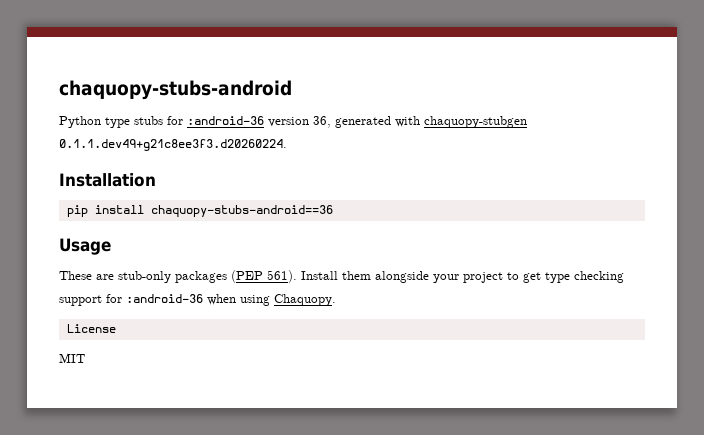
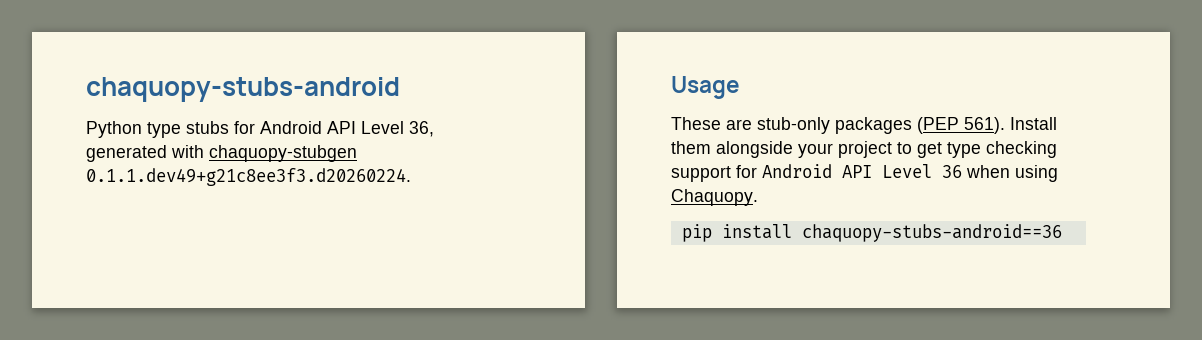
- Python type stubs for :android-36 version 36, generated with chaquopy-stubgen 0.1.1.dev49+g21c8ee3f3.d20260224.
+ Python type stubs for Android API Level 36, generated with chaquopy-stubgen 0.1.1.dev49+g21c8ee3f3.d20260224.
- Installation
- pip install chaquopy-stubs-android==36
- Install them alongside your project to get type checking support for :android-36 when using Chaquopy.
+ Install them alongside your project to get type checking support for Android API Level 36 when using Chaquopy.
- License
- MIT
+ pip install chaquopy-stubs-android==36

